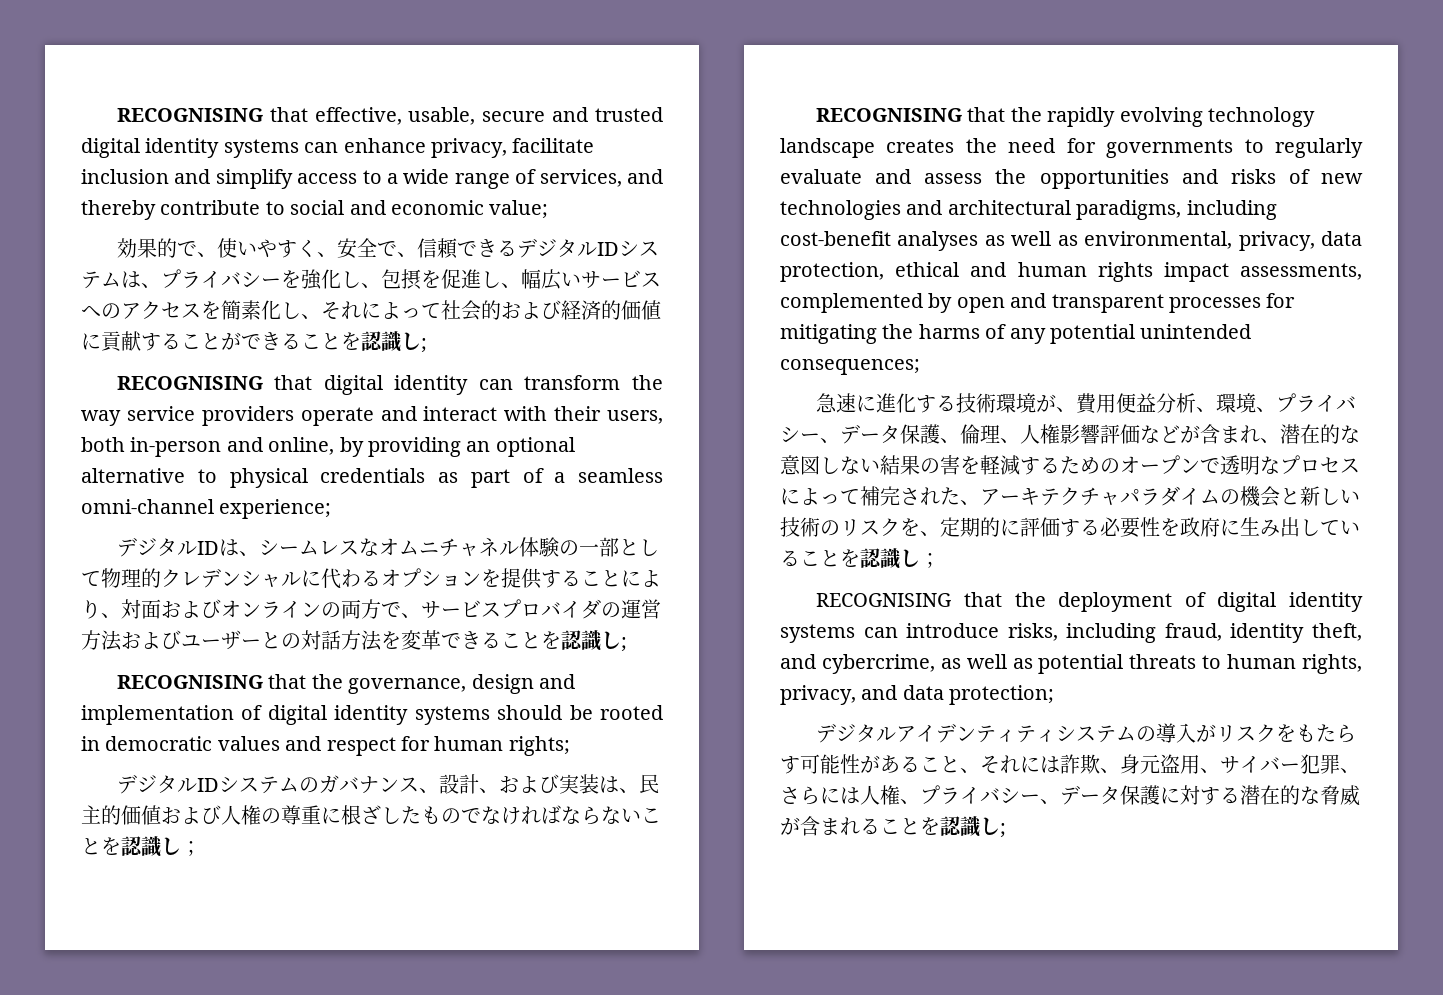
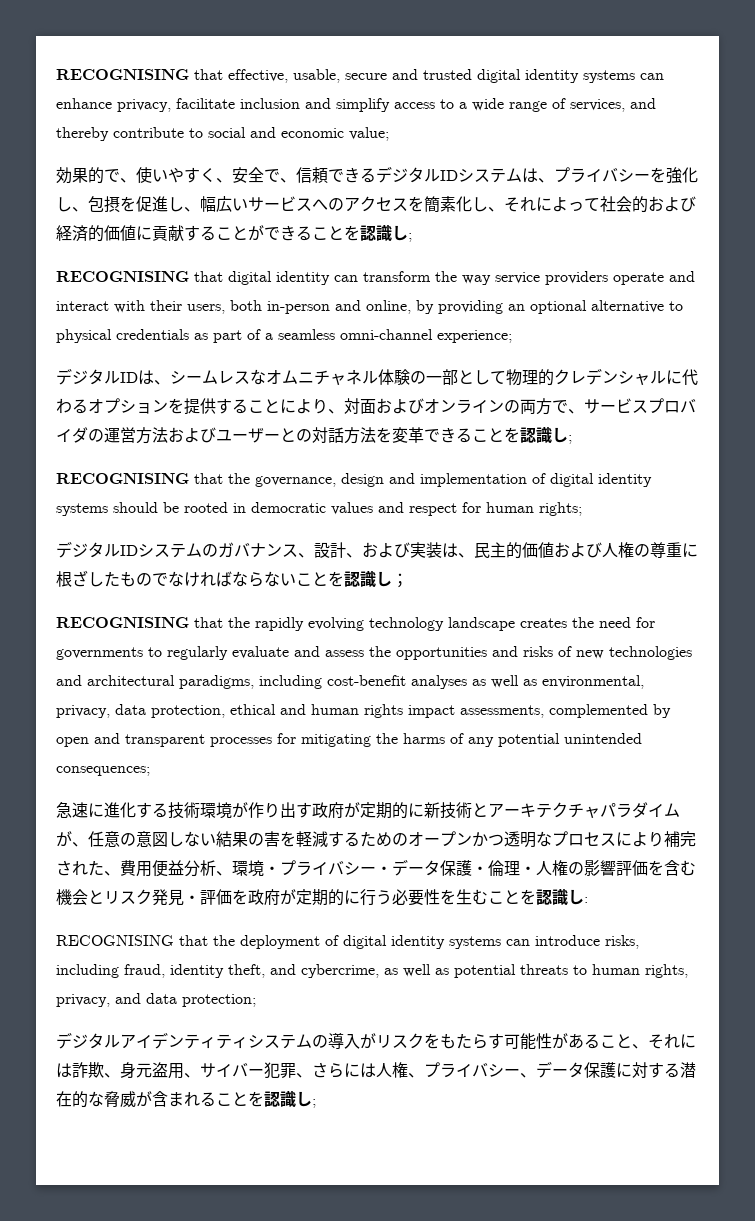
- 急速に進化する技術環境が、費用便益分析、環境、プライバシー、データ保護、倫理、人権影響評価などが含まれ、潜在的な意図しない結果の害を軽減するためのオープンで透明なプロセスによって補完された、アーキテクチャパラダイムの機会と新しい技術のリスクを、定期的に評価する必要性を政府に生み出していることを認識し；
+ 急速に進化する技術環境が作り出す政府が定期的に新技術とアーキテクチャパラダイムが、任意の意図しない結果の害を軽減するためのオープンかつ透明なプロセスにより補完された、費用便益分析、環境・プライバシー・データ保護・倫理・人権の影響評価を含む機会とリスク発見・評価を政府が定期的に行う必要性を生むことを認識し:

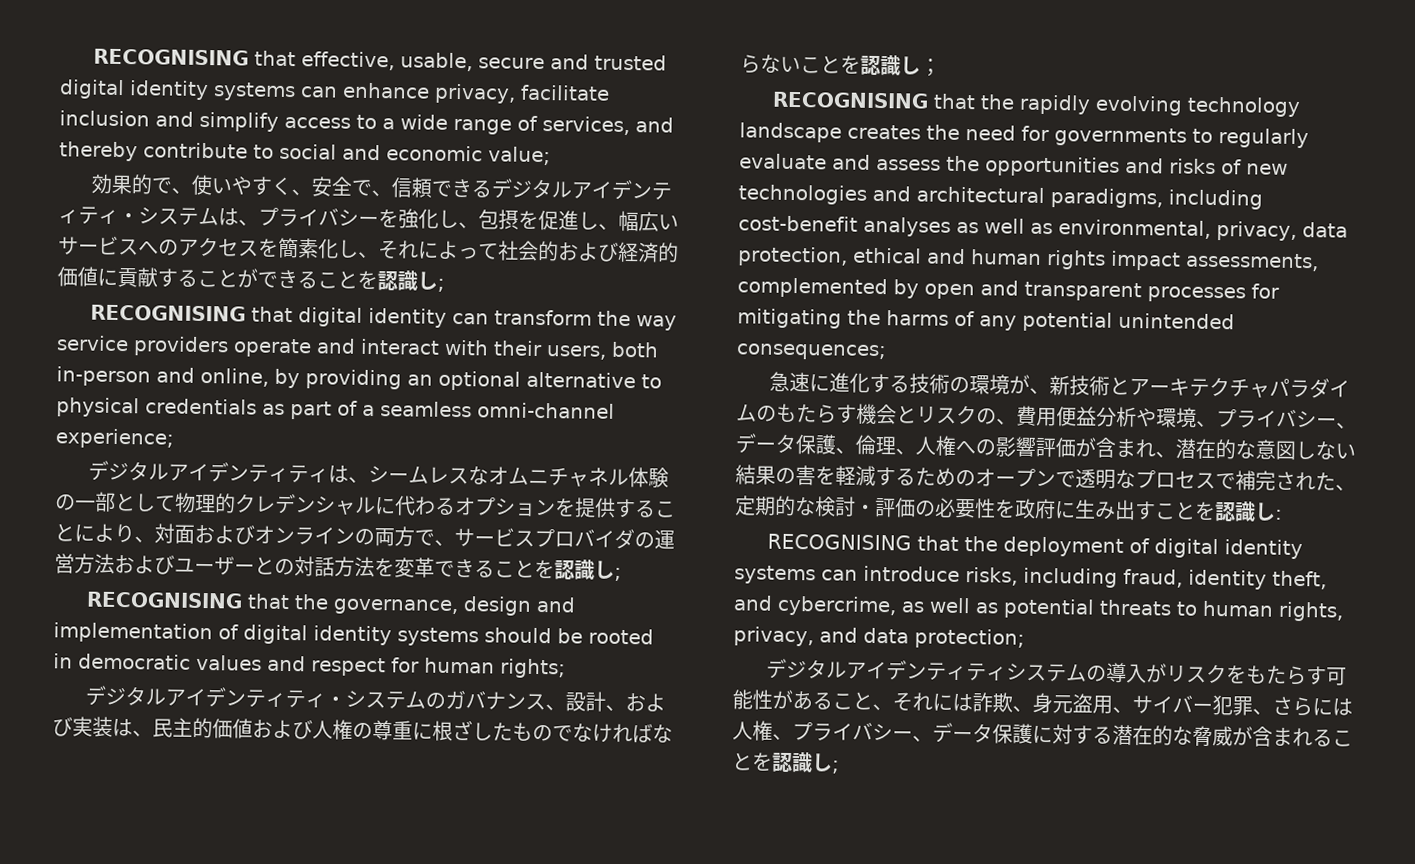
- 効果的で、使いやすく、安全で、信頼できるデジタルIDシステムは、プライバシーを強化し、包摂を促進し、幅広いサービスへのアクセスを簡素化し、それによって社会的および経済的価値に貢献することができることを認識し;
+ 効果的で、使いやすく、安全で、信頼できるデジタルアイデンティティ・システムは、プライバシーを強化し、包摂を促進し、幅広いサービスへのアクセスを簡素化し、それによって社会的および経済的価値に貢献することができることを認識し;
- デジタルIDは、シームレスなオムニチャネル体験の一部として物理的クレデンシャルに代わるオプションを提供することにより、対面およびオンラインの両方で、サービスプロバイダの運営方法およびユーザーとの対話方法を変革できることを認識し;
+ デジタルアイデンティティは、シームレスなオムニチャネル体験の一部として物理的クレデンシャルに代わるオプションを提供することにより、対面およびオンラインの両方で、サービスプロバイダの運営方法およびユーザーとの対話方法を変革できることを認識し;
- デジタルIDシステムのガバナンス、設計、および実装は、民主的価値および人権の尊重に根ざしたものでなければならないことを認識し；
+ デジタルアイデンティティ・システムのガバナンス、設計、および実装は、民主的価値および人権の尊重に根ざしたものでなければならないことを認識し；
- 急速に進化する技術環境が作り出す政府が定期的に新技術とアーキテクチャパラダイムが、任意の意図しない結果の害を軽減するためのオープンかつ透明なプロセスにより補完された、費用便益分析、環境・プライバシー・データ保護・倫理・人権の影響評価を含む機会とリスク発見・評価を政府が定期的に行う必要性を生むことを認識し:
+ 急速に進化する技術の環境が、新技術とアーキテクチャパラダイムのもたらす機会とリスクの、費用便益分析や環境、プライバシー、データ保護、倫理、人権への影響評価が含まれ、潜在的な意図しない結果の害を軽減するためのオープンで透明なプロセスで補完された、定期的な検討・評価の必要性を政府に生み出すことを認識し:

